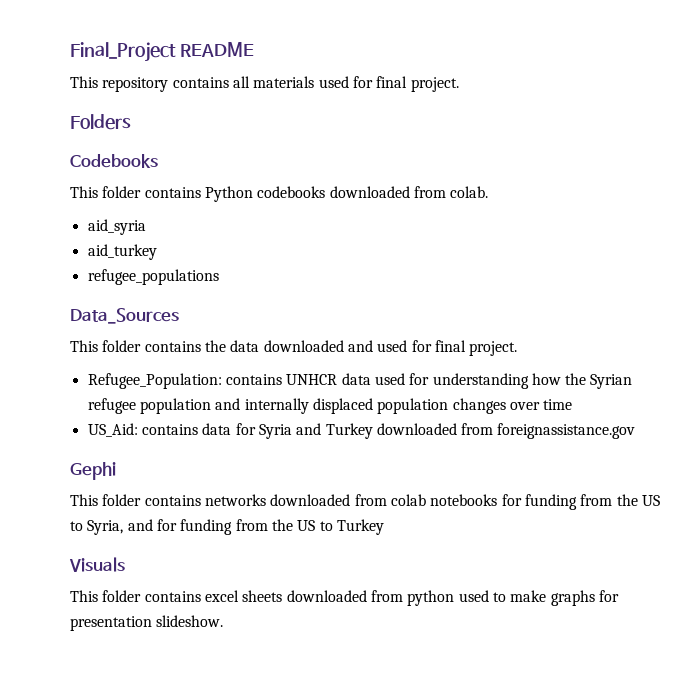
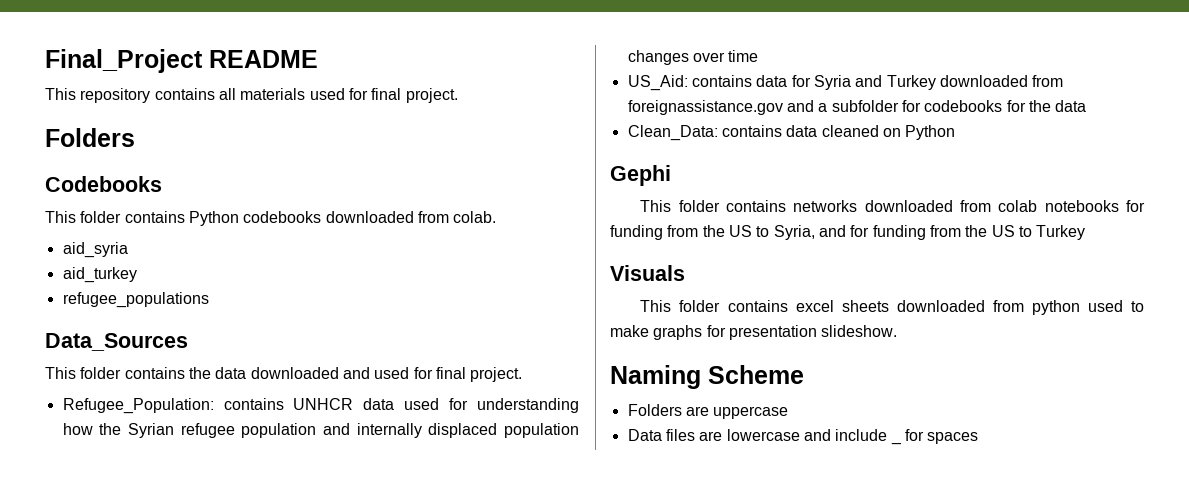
- US_Aid: contains data for Syria and Turkey downloaded from foreignassistance.gov
+ US_Aid: contains data for Syria and Turkey downloaded from foreignassistance.gov and a subfolder for codebooks for the data
+ Clean_Data: contains data cleaned on Python
+ Naming Scheme
+ Folders are uppercase
+ Data files are lowercase and include _ for spaces

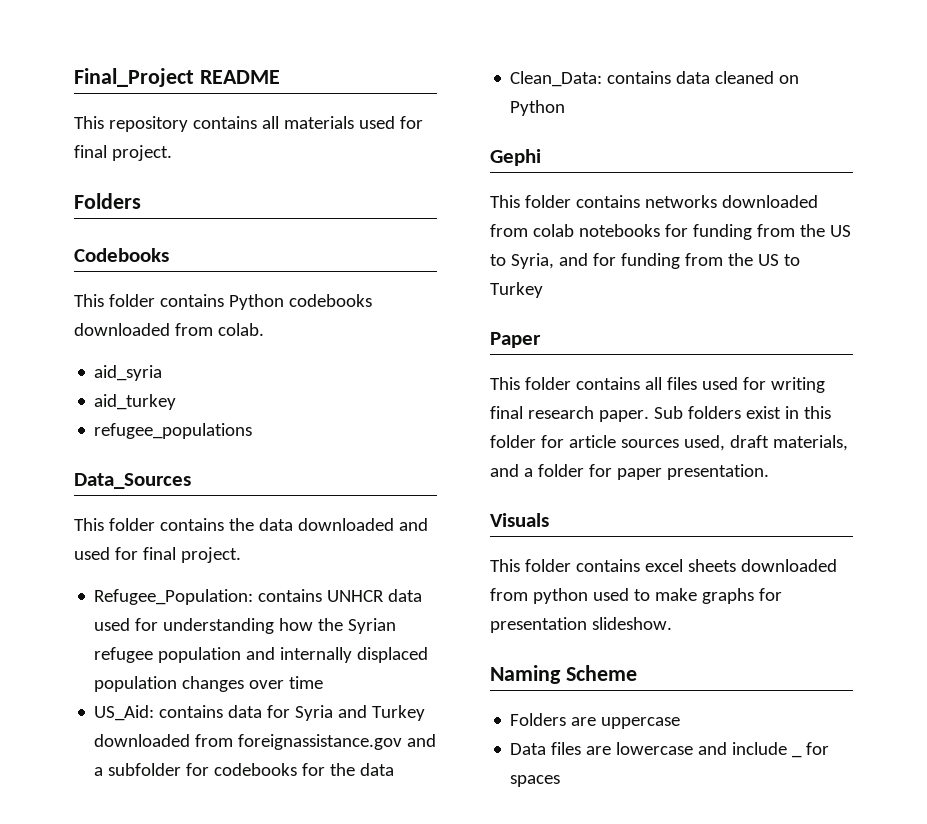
+ Paper
+ This folder contains all files used for writing final research paper. Sub folders exist in this folder for article sources used, draft materials, and a folder for paper presentation.

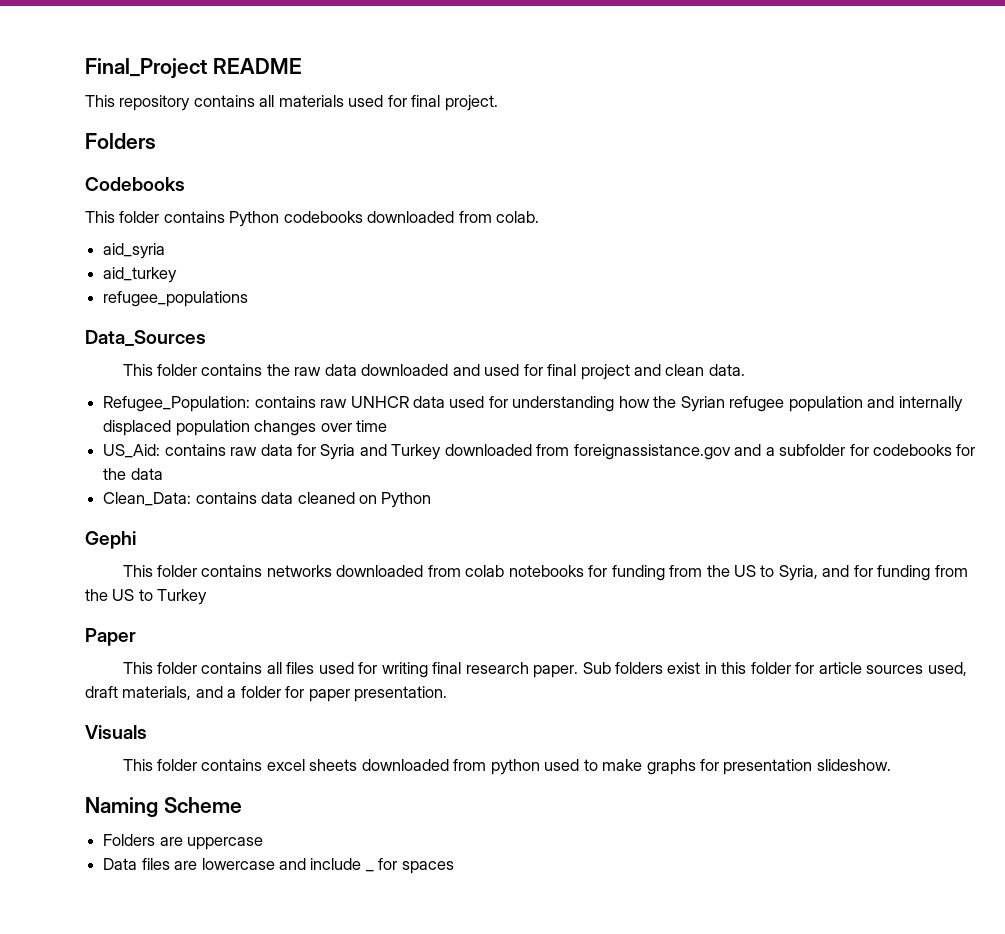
- This folder contains the data downloaded and used for final project.
+ This folder contains the raw data downloaded and used for final project and clean data.
- Refugee_Population: contains UNHCR data used for understanding how the Syrian refugee population and internally displaced population changes over time
+ Refugee_Population: contains raw UNHCR data used for understanding how the Syrian refugee population and internally displaced population changes over time
- US_Aid: contains data for Syria and Turkey downloaded from foreignassistance.gov and a subfolder for codebooks for the data
+ US_Aid: contains raw data for Syria and Turkey downloaded from foreignassistance.gov and a subfolder for codebooks for the data

